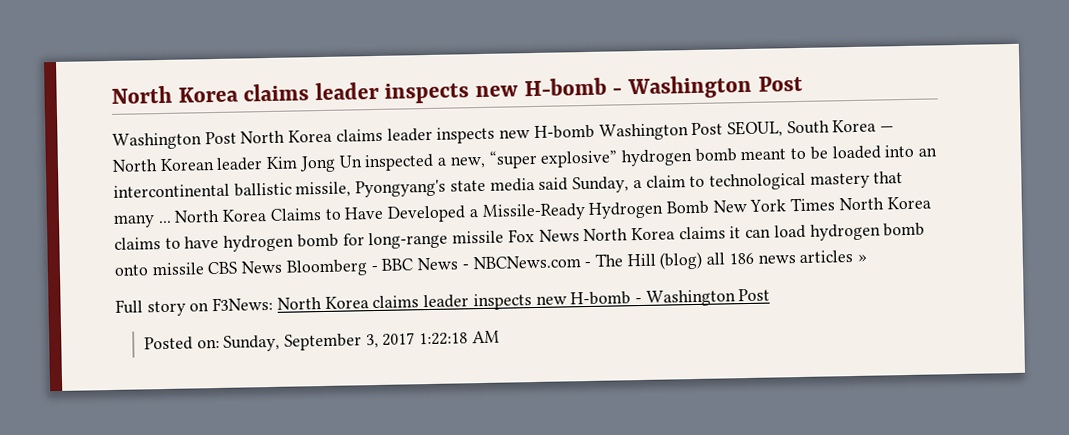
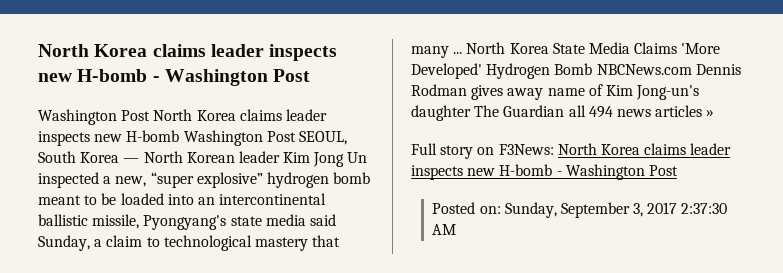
- North Korea Claims to Have Developed a Missile-Ready Hydrogen Bomb New York Times North Korea claims to have hydrogen bomb for long-range missile Fox News North Korea claims it can load hydrogen bomb onto missile CBS News Bloomberg - BBC News - NBCNews.com - The Hill (blog) all 186 news articles »
+ North Korea State Media Claims 'More Developed' Hydrogen Bomb NBCNews.com Dennis Rodman gives away name of Kim Jong-un's daughter The Guardian all 494 news articles »
- Posted on: Sunday, September 3, 2017 1:22:18 AM
+ Posted on: Sunday, September 3, 2017 2:37:30 AM

